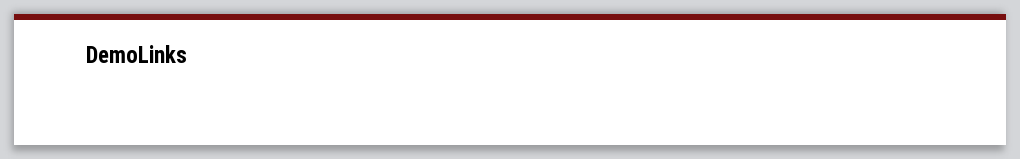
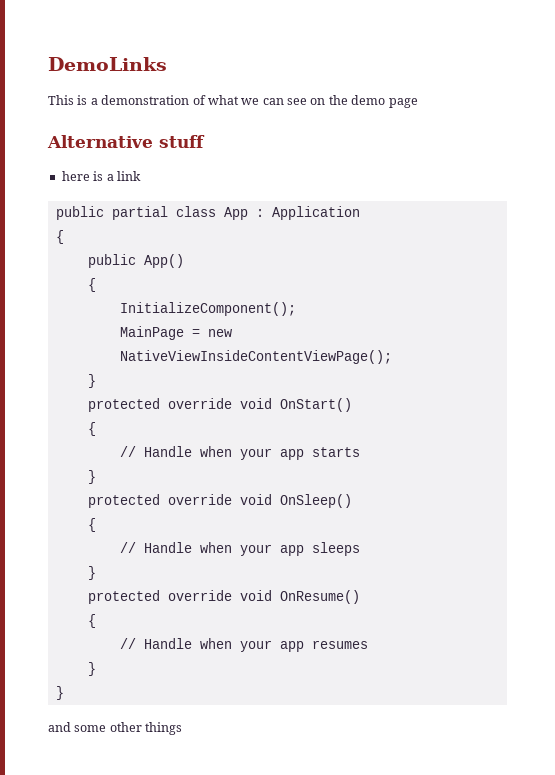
+ This is a demonstration of what we can see on the demo page
+ Alternative stuff
+ here is a link
+ public partial class App : Application
+ {
+ public App()
+ {
+ InitializeComponent();
+ MainPage = new NativeViewInsideContentViewPage();
+ }
+ protected override void OnStart()
+ {
+ // Handle when your app starts
+ }
+ protected override void OnSleep()
+ {
+ // Handle when your app sleeps
+ }
+ protected override void OnResume()
+ {
+ // Handle when your app resumes
+ }
+ }
+ and some other things

